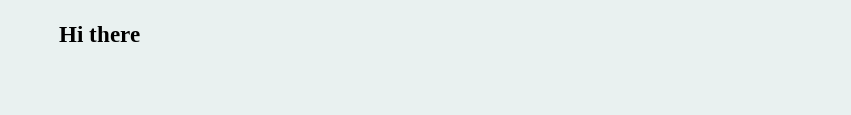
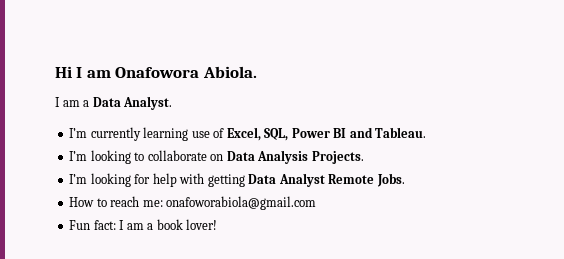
- Hi there
+ Hi I am Onafowora Abiola.
+ I am a Data Analyst.
+ I’m currently learning use of Excel, SQL, Power BI and Tableau.
+ I’m looking to collaborate on Data Analysis Projects.
+ I’m looking for help with getting Data Analyst Remote Jobs.
+ How to reach me: onafoworabiola@gmail.com
+ Fun fact: I am a book lover!

